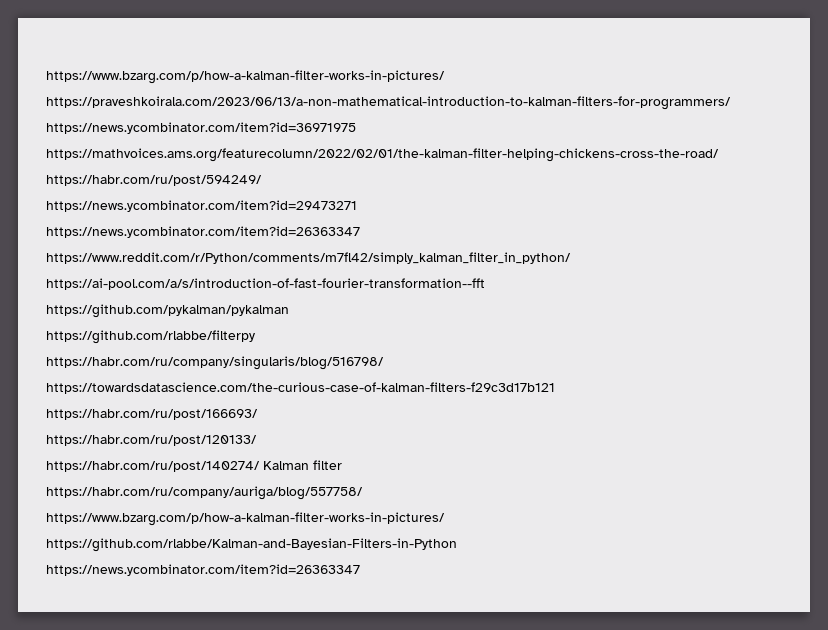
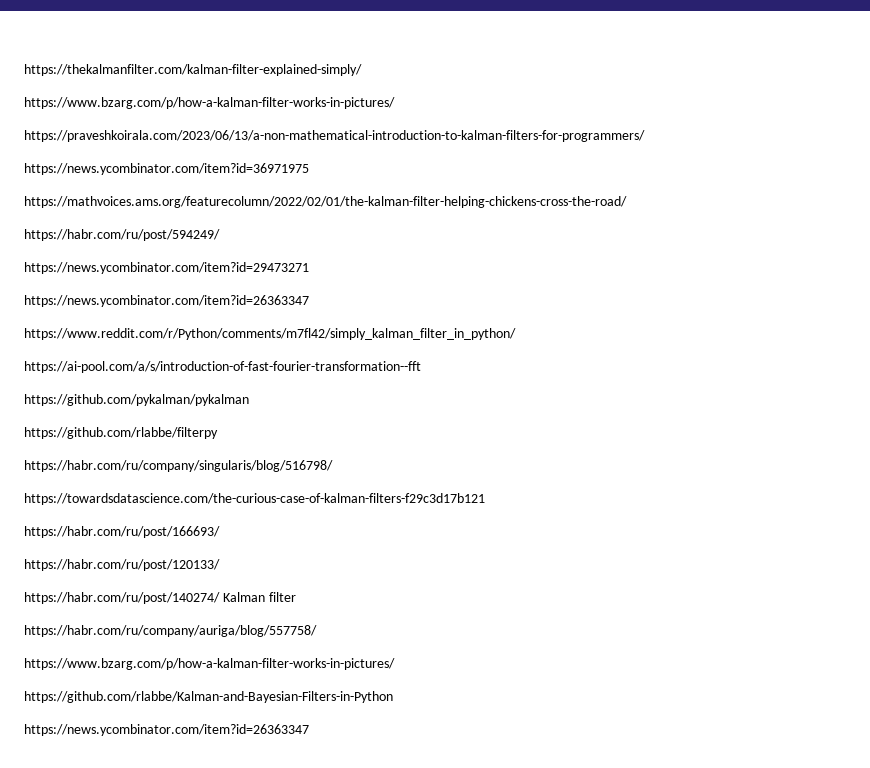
+ https://thekalmanfilter.com/kalman-filter-explained-simply/

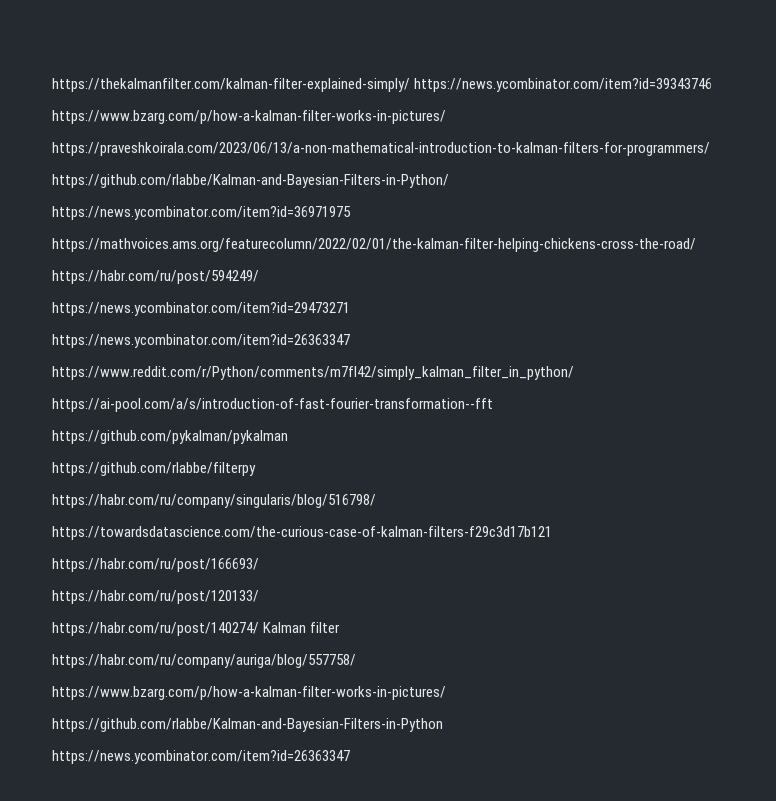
- https://thekalmanfilter.com/kalman-filter-explained-simply/
+ https://thekalmanfilter.com/kalman-filter-explained-simply/ https://news.ycombinator.com/item?id=39343746
+ https://github.com/rlabbe/Kalman-and-Bayesian-Filters-in-Python/

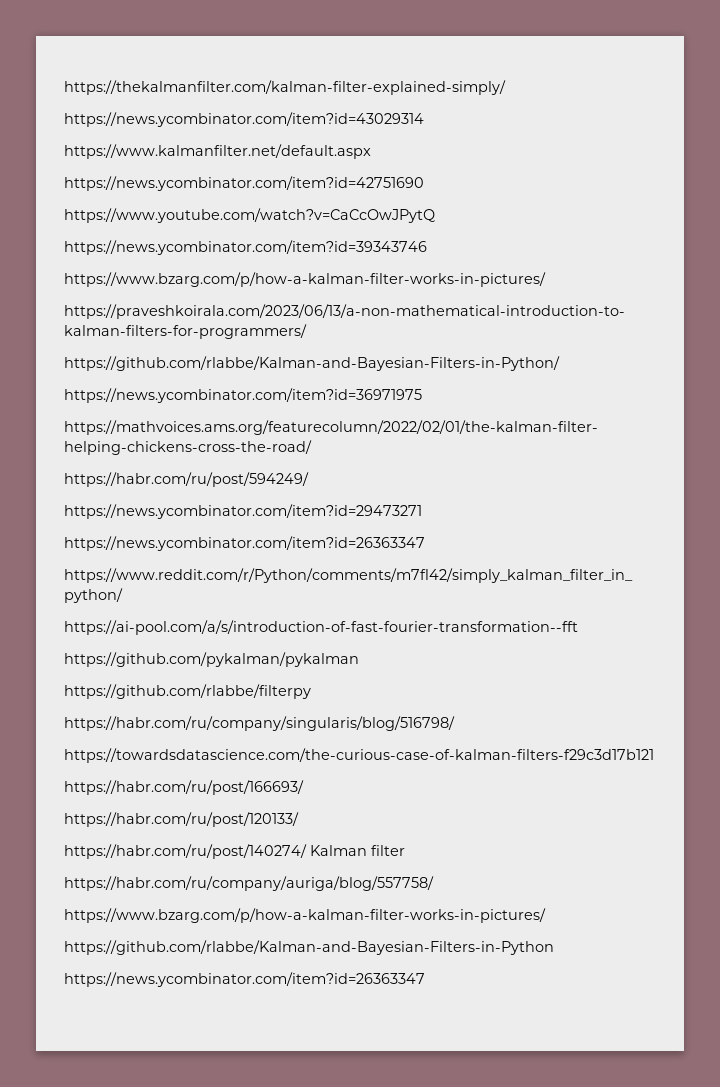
- https://thekalmanfilter.com/kalman-filter-explained-simply/ https://news.ycombinator.com/item?id=39343746
+ https://thekalmanfilter.com/kalman-filter-explained-simply/
+ https://news.ycombinator.com/item?id=43029314
+ https://www.kalmanfilter.net/default.aspx
+ https://news.ycombinator.com/item?id=42751690
+ https://www.youtube.com/watch?v=CaCcOwJPytQ
+ https://news.ycombinator.com/item?id=39343746

